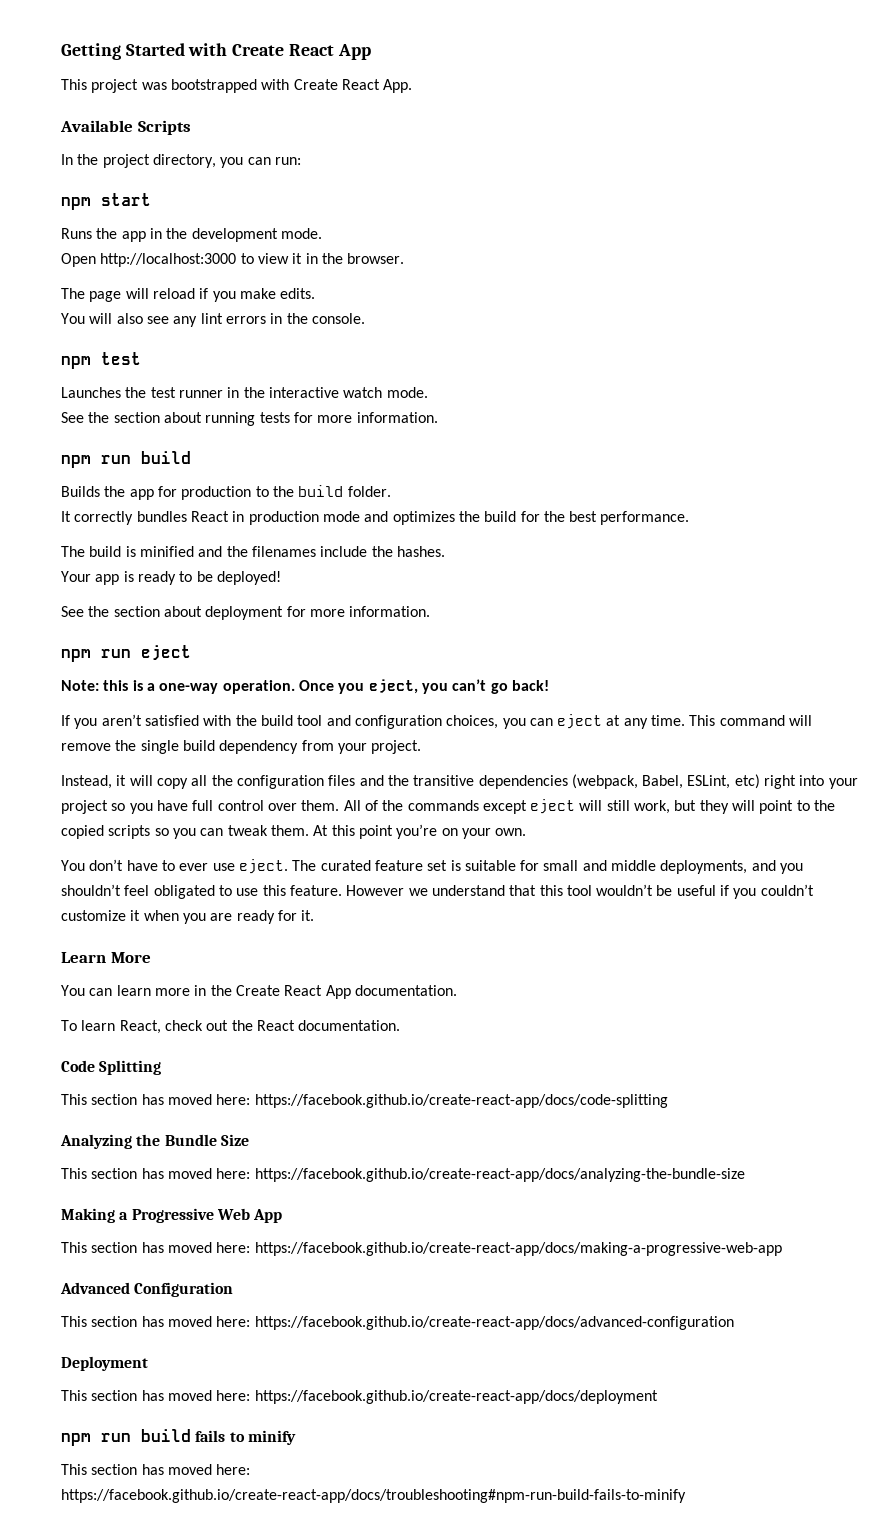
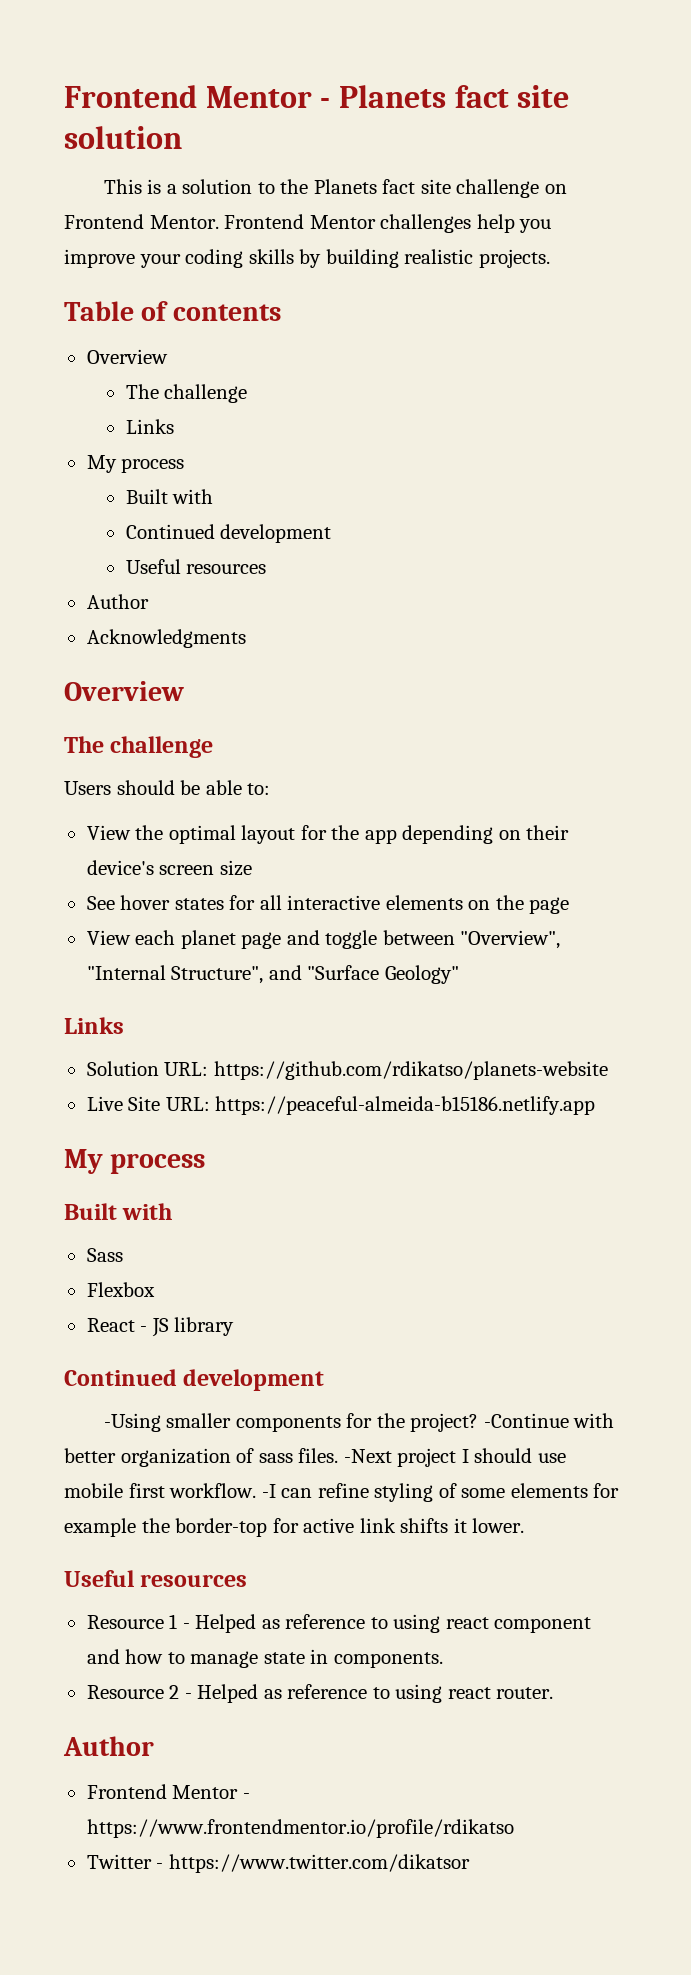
- Getting Started with Create React App
- This project was bootstrapped with Create React App.
- Available Scripts
- In the project directory, you can run:
- npm start
- Runs the app in the development mode.
- Open http://localhost:3000 to view it in the browser.
- The page will reload if you make edits.
- You will also see any lint errors in the console.
- npm test
- Launches the test runner in the interactive watch mode.
- See the section about running tests for more information.
- npm run build
- Builds the app for production to the build folder.
- It correctly bundles React in production mode and optimizes the build for the best performance.
- The build is minified and the filenames include the hashes.
- Your app is ready to be deployed!
- See the section about deployment for more information.
- npm run eject
- Note: this is a one-way operation. Once you eject, you can’t go back!
- If you aren’t satisfied with the build tool and configuration choices, you can eject at any time. This command will remove the single build dependency from your project.
- Instead, it will copy all the configuration files and the transitive dependencies (webpack, Babel, ESLint, etc) right into your project so you have full control over them. All of the commands except eject will still work, but they will point to the copied scripts so you can tweak them. At this point you’re on your own.
- You don’t have to ever use eject. The curated feature set is suitable for small and middle deployments, and you shouldn’t feel obligated to use this feature. However we understand that this tool wouldn’t be useful if you couldn’t customize it when you are ready for it.
- Learn More
- You can learn more in the Create React App documentation.
- To learn React, check out the React documentation.
- Code Splitting
- This section has moved here: https://facebook.github.io/create-react-app/docs/code-splitting
- Analyzing the Bundle Size
- This section has moved here: https://facebook.github.io/create-react-app/docs/analyzing-the-bundle-size
- Making a Progressive Web App
- This section has moved here: https://facebook.github.io/create-react-app/docs/making-a-progressive-web-app
- Advanced Configuration
- This section has moved here: https://facebook.github.io/create-react-app/docs/advanced-configuration
- Deployment
- This section has moved here: https://facebook.github.io/create-react-app/docs/deployment
- npm run build fails to minify
- This section has moved here: https://facebook.github.io/create-react-app/docs/troubleshooting#npm-run-build-fails-to-minify
+ Frontend Mentor - Planets fact site solution
+ This is a solution to the Planets fact site challenge on Frontend Mentor. Frontend Mentor challenges help you improve your coding skills by building realistic projects.
+ Table of contents
+ Overview
+ The challenge
+ Links
+ My process
+ Built with
+ Continued development
+ Useful resources
+ Author
+ Acknowledgments
+ Overview
+ The challenge
+ Users should be able to:
+ View the optimal layout for the app depending on their device's screen size
+ See hover states for all interactive elements on the page
+ View each planet page and toggle between "Overview", "Internal Structure", and "Surface Geology"
+ Links
+ Solution URL: https://github.com/rdikatso/planets-website
+ Live Site URL: https://peaceful-almeida-b15186.netlify.app
+ My process
+ Built with
+ Sass
+ Flexbox
+ React - JS library
+ Continued development
+ -Using smaller components for the project? -Continue with better organization of sass files. -Next project I should use mobile first workflow. -I can refine styling of some elements for example the border-top for active link shifts it lower.
+ Useful resources
+ Resource 1 - Helped as reference to using react component and how to manage state in components.
+ Resource 2 - Helped as reference to using react router.
+ Author
+ Frontend Mentor - https://www.frontendmentor.io/profile/rdikatso
+ Twitter - https://www.twitter.com/dikatsor

